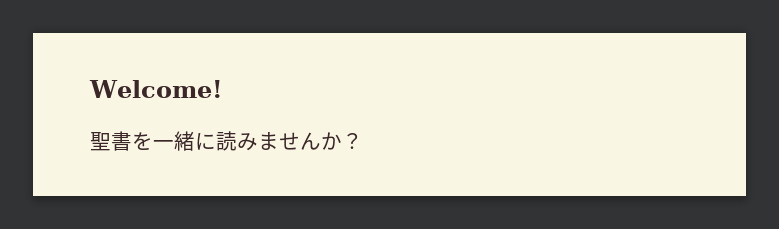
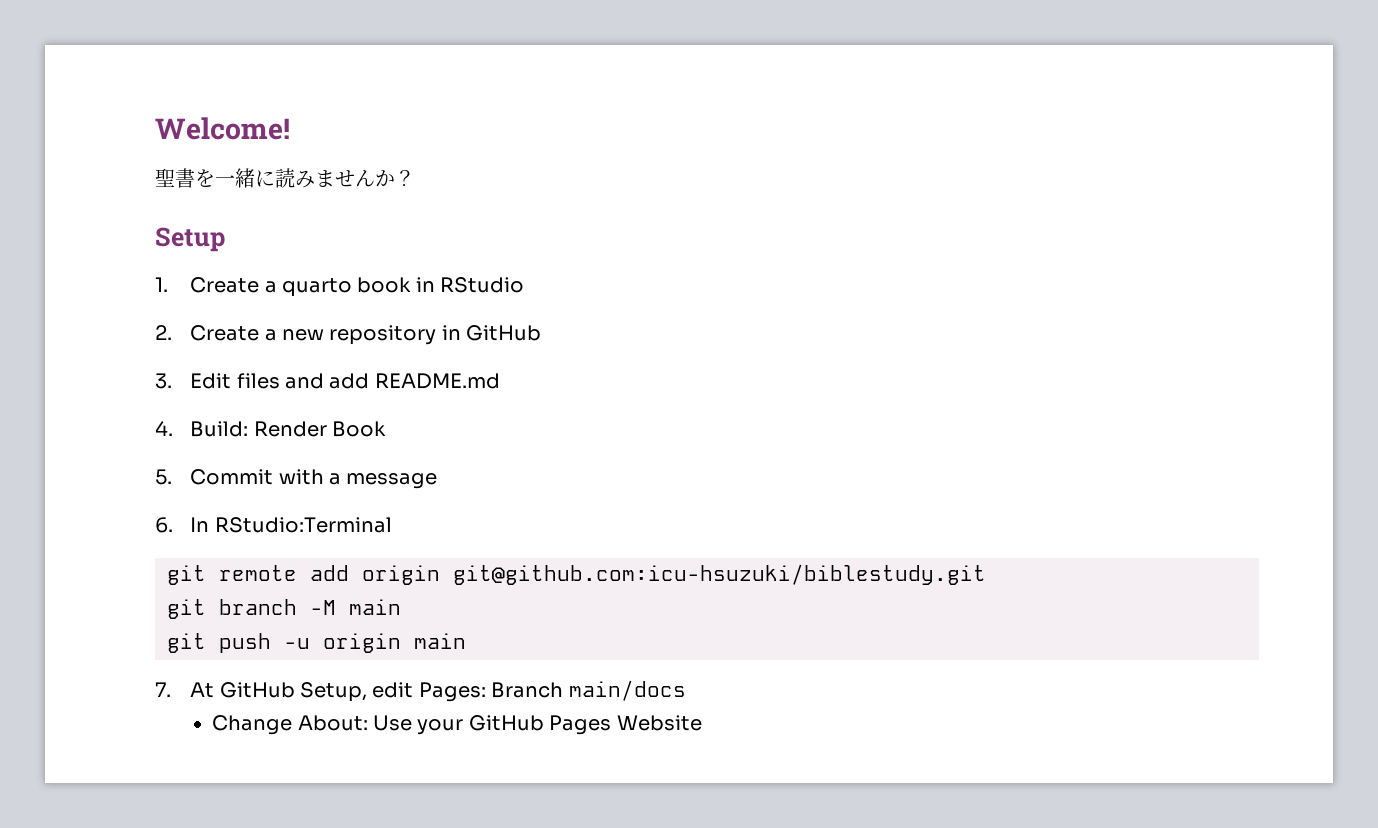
+ Setup
+ 1. Create a quarto book in RStudio
+ 2. Create a new repository in GitHub
+ 3. Edit files and add README.md
+ 4. Build: Render Book
+ 5. Commit with a message
+ 6. In RStudio:Terminal
+ git remote add origin git@github.com:icu-hsuzuki/biblestudy.git
+ git branch -M main
+ git push -u origin main
+ 7. At GitHub Setup, edit Pages: Branch main/docs
+ Change About: Use your GitHub Pages Website

